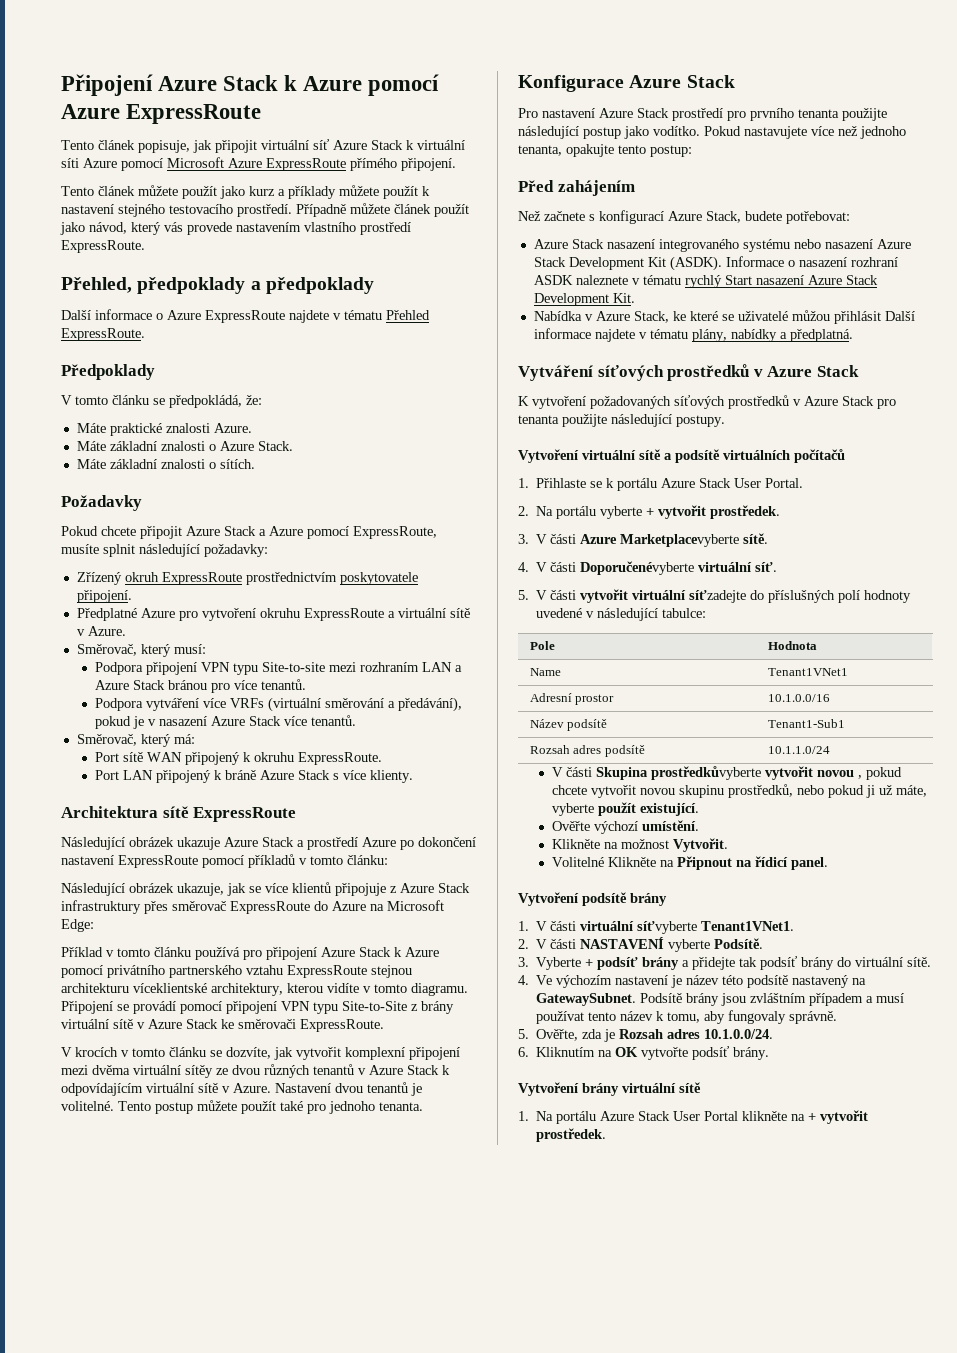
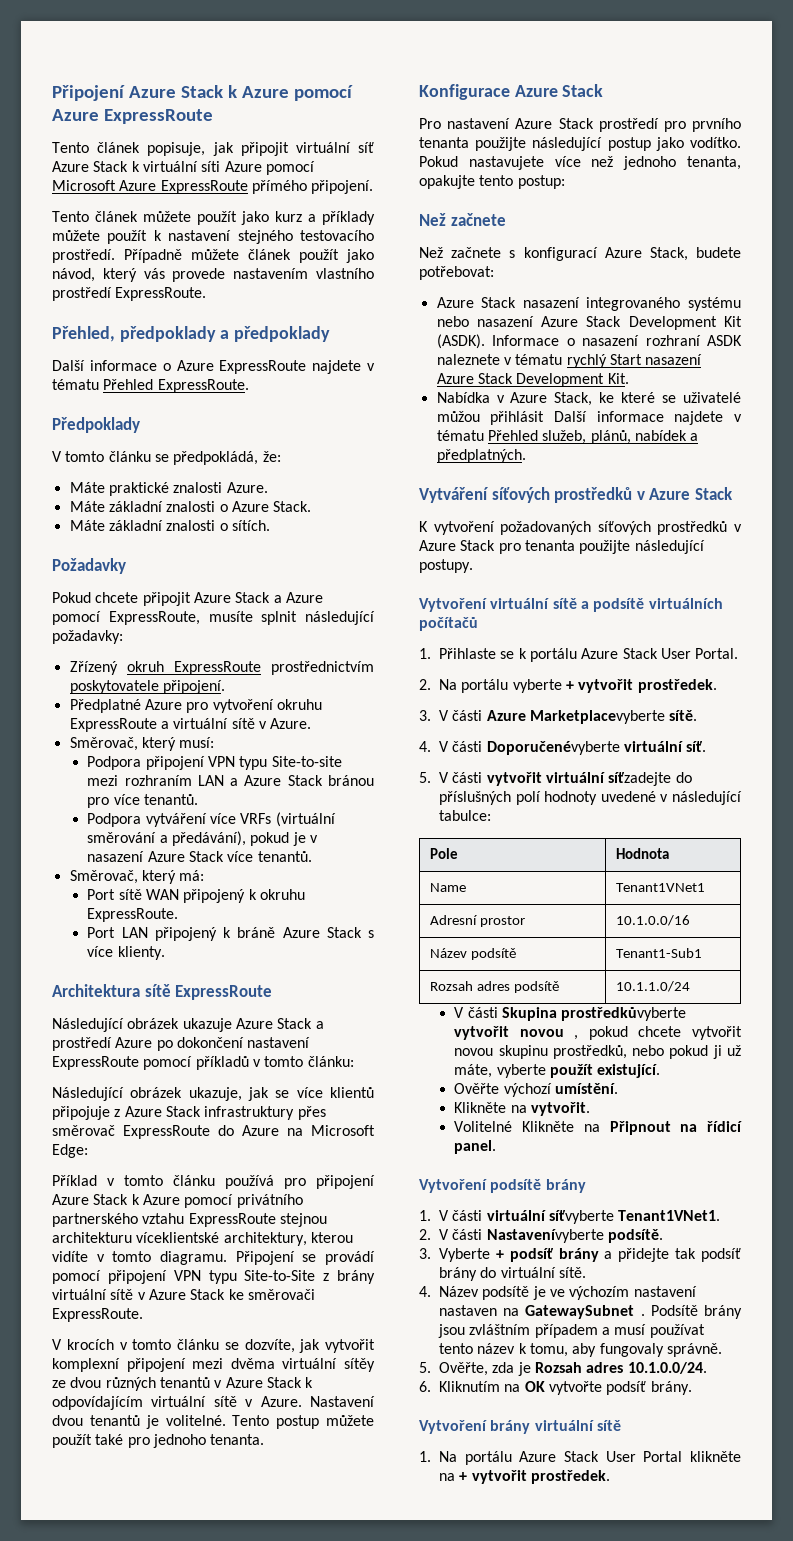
  Pokud nastavujete více než jednoho tenanta, opakujte tento postup:
- Před zahájením
+ Než začnete
- Nabídka v Azure Stack, ke které se uživatelé můžou přihlásit Další informace najdete v tématu plány, nabídky a předplatná.
+ Nabídka v Azure Stack, ke které se uživatelé můžou přihlásit Další informace najdete v tématu Přehled služeb, plánů, nabídek a předplatných.
- Klikněte na možnost Vytvořit.
+ Klikněte na vytvořit.
- 2. V části NASTAVENÍ vyberte Podsítě.
+ 2. V části Nastavenívyberte podsítě.
- 4. Ve výchozím nastavení je název této podsítě nastavený na GatewaySubnet.
+ 4. Název podsítě je ve výchozím nastavení nastaven na GatewaySubnet .

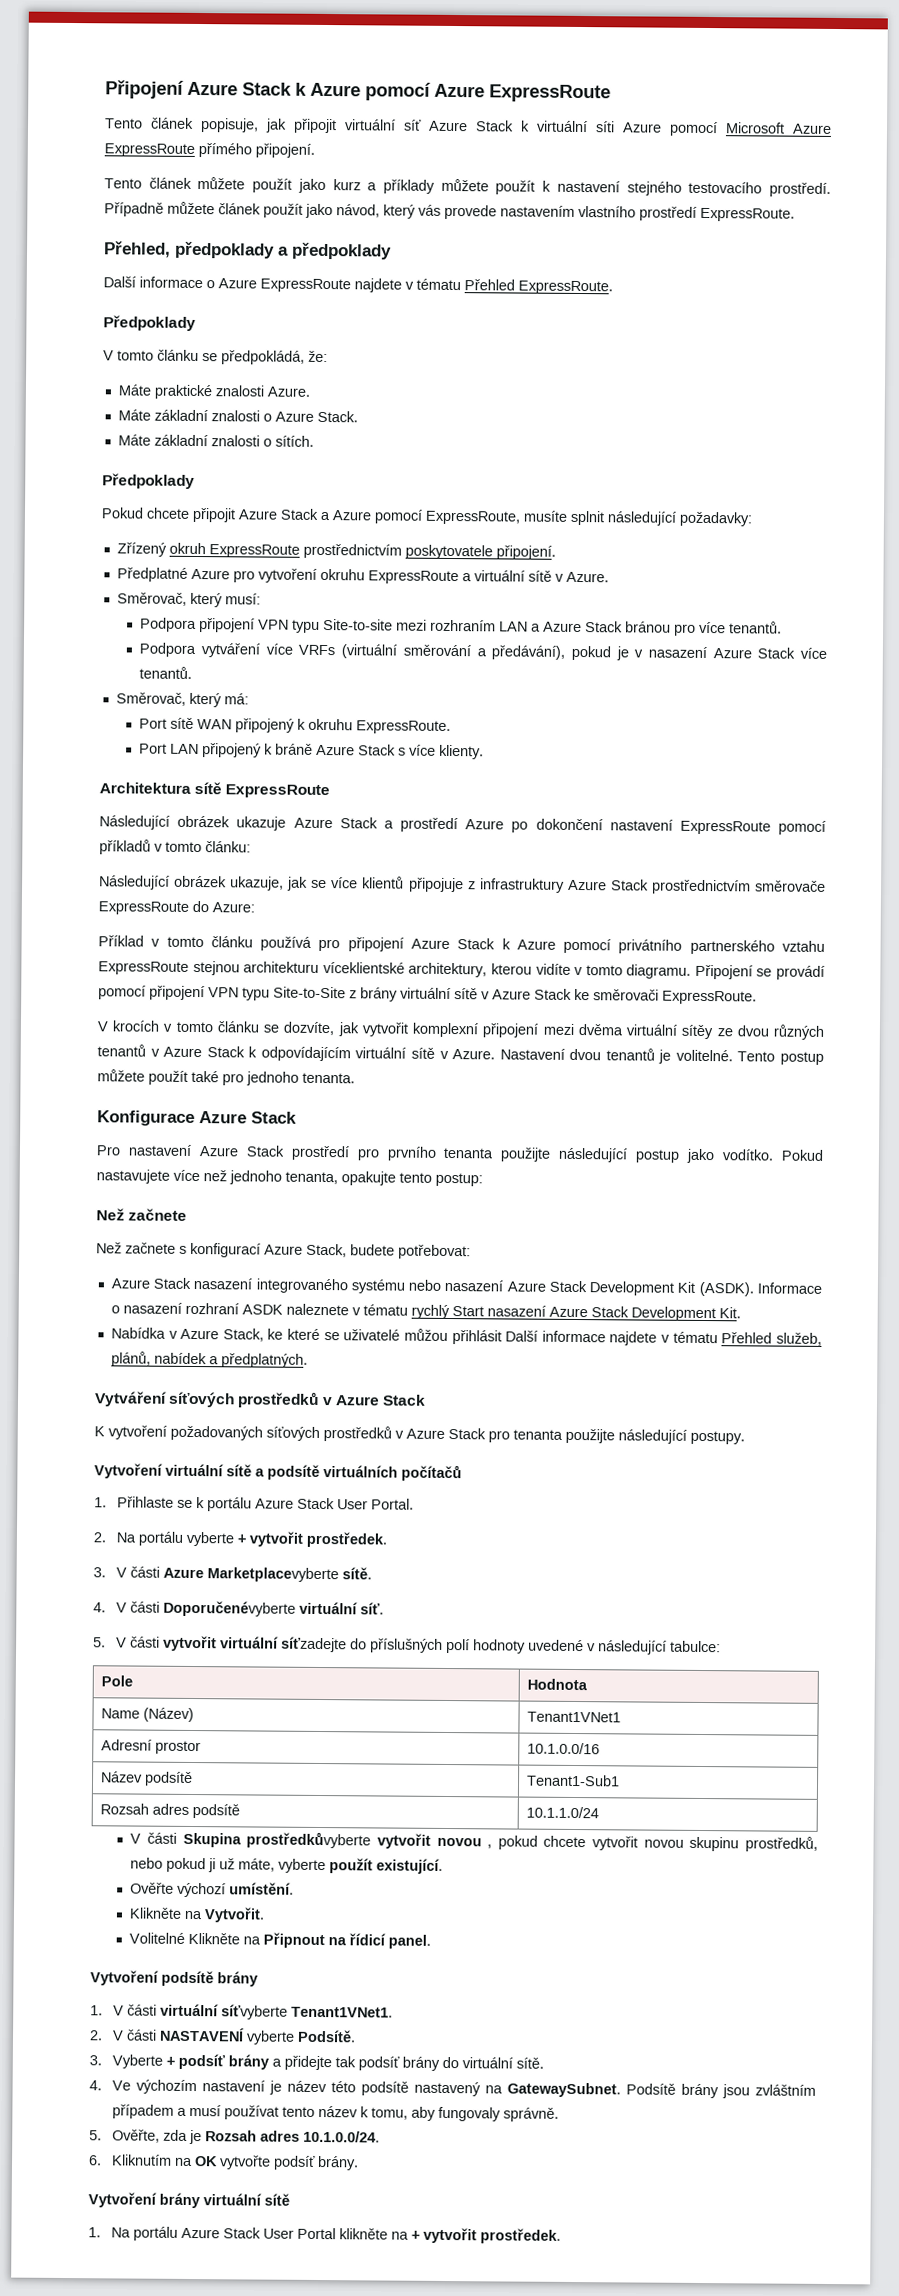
  Máte základní znalosti o sítích.
- Požadavky
+ Předpoklady
- Následující obrázek ukazuje, jak se více klientů připojuje z Azure Stack infrastruktury přes směrovač ExpressRoute do Azure na Microsoft Edge:
+ Následující obrázek ukazuje, jak se více klientů připojuje z infrastruktury Azure Stack prostřednictvím směrovače ExpressRoute do Azure:
- Name | Tenant1VNet1
+ Name (Název) | Tenant1VNet1
- Klikněte na vytvořit.
+ Klikněte na Vytvořit.
- 2. V části Nastavenívyberte podsítě.
+ 2. V části NASTAVENÍ vyberte Podsítě.
- 4. Název podsítě je ve výchozím nastavení nastaven na GatewaySubnet .
+ 4. Ve výchozím nastavení je název této podsítě nastavený na GatewaySubnet.

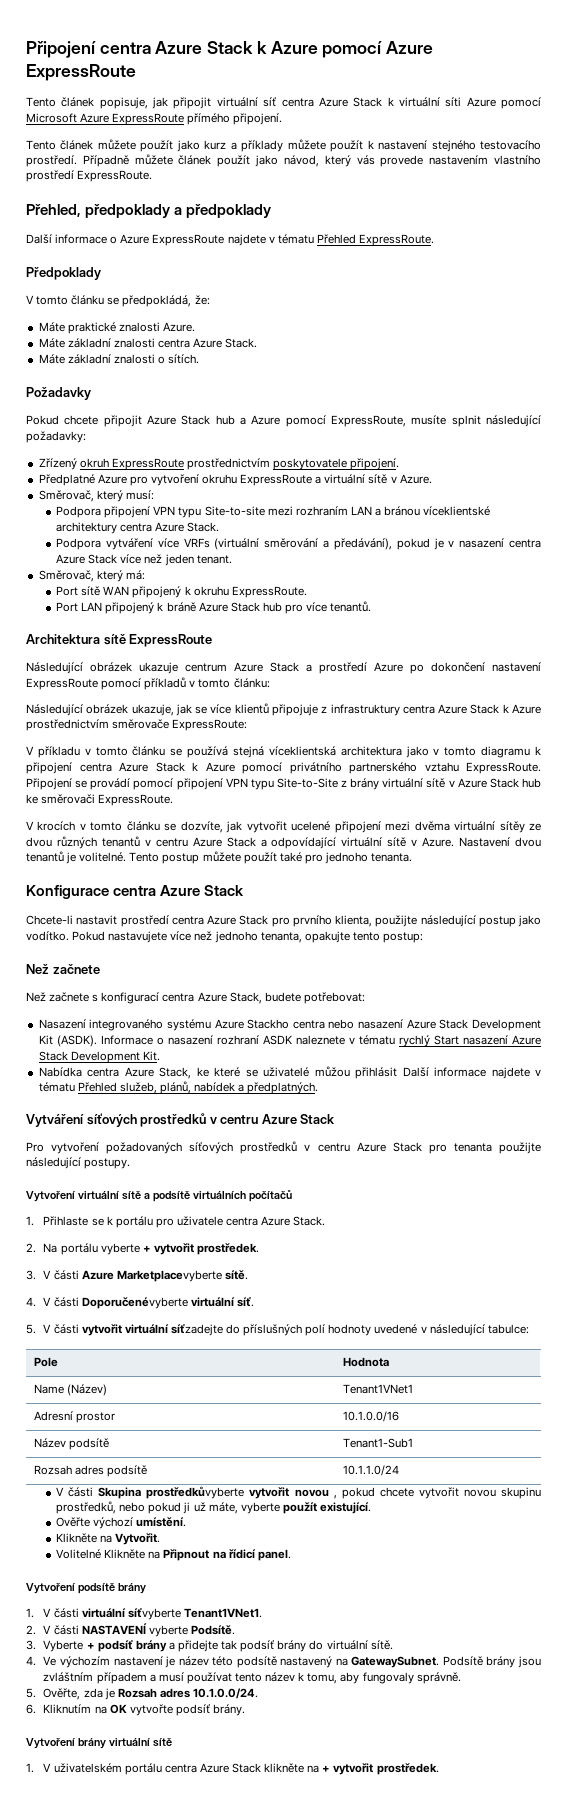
- Připojení Azure Stack k Azure pomocí Azure ExpressRoute
+ Připojení centra Azure Stack k Azure pomocí Azure ExpressRoute
- Tento článek popisuje, jak připojit virtuální síť Azure Stack k virtuální síti Azure pomocí Microsoft Azure ExpressRoute přímého připojení.
+ Tento článek popisuje, jak připojit virtuální síť centra Azure Stack k virtuální síti Azure pomocí Microsoft Azure ExpressRoute přímého připojení.
- Máte základní znalosti o Azure Stack.
+ Máte základní znalosti centra Azure Stack.
  Máte základní znalosti o sítích.
- Předpoklady
+ Požadavky
- Pokud chcete připojit Azure Stack a Azure pomocí ExpressRoute, musíte splnit následující požadavky:
+ Pokud chcete připojit Azure Stack hub a Azure pomocí ExpressRoute, musíte splnit následující požadavky:
- Podpora připojení VPN typu Site-to-site mezi rozhraním LAN a Azure Stack bránou pro více tenantů.
+ Podpora připojení VPN typu Site-to-site mezi rozhraním LAN a bránou víceklientské architektury centra Azure Stack.
- Podpora vytváření více VRFs (virtuální směrování a předávání), pokud je v nasazení Azure Stack více tenantů.
+ Podpora vytváření více VRFs (virtuální směrování a předávání), pokud je v nasazení centra Azure Stack více než jeden tenant.
- Port LAN připojený k bráně Azure Stack s více klienty.
+ Port LAN připojený k bráně Azure Stack hub pro více tenantů.
- Následující obrázek ukazuje Azure Stack a prostředí Azure po dokončení nastavení ExpressRoute pomocí příkladů v tomto článku:
+ Následující obrázek ukazuje centrum Azure Stack a prostředí Azure po dokončení nastavení ExpressRoute pomocí příkladů v tomto článku:
- Následující obrázek ukazuje, jak se více klientů připojuje z infrastruktury Azure Stack prostřednictvím směrovače ExpressRoute do Azure:
- Příklad v tomto článku používá pro připojení Azure Stack k Azure pomocí privátního partnerského vztahu ExpressRoute stejnou architekturu víceklientské architektury, kterou vidíte v tomto diagramu.
+ Následující obrázek ukazuje, jak se více klientů připojuje z infrastruktury centra Azure Stack k Azure prostřednictvím směrovače ExpressRoute:
+ V příkladu v tomto článku se používá stejná víceklientská architektura jako v tomto diagramu k připojení centra Azure Stack k Azure pomocí privátního partnerského vztahu ExpressRoute.
- Připojení se provádí pomocí připojení VPN typu Site-to-Site z brány virtuální sítě v Azure Stack ke směrovači ExpressRoute.
+ Připojení se provádí pomocí připojení VPN typu Site-to-Site z brány virtuální sítě v Azure Stack hub ke směrovači ExpressRoute.
- V krocích v tomto článku se dozvíte, jak vytvořit komplexní připojení mezi dvěma virtuální sítěy ze dvou různých tenantů v Azure Stack k odpovídajícím virtuální sítě v Azure.
+ V krocích v tomto článku se dozvíte, jak vytvořit ucelené připojení mezi dvěma virtuální sítěy ze dvou různých tenantů v centru Azure Stack a odpovídající virtuální sítě v Azure.
- Konfigurace Azure Stack
- Pro nastavení Azure Stack prostředí pro prvního tenanta použijte následující postup jako vodítko.
+ Konfigurace centra Azure Stack
+ Chcete-li nastavit prostředí centra Azure Stack pro prvního klienta, použijte následující postup jako vodítko.
- Než začnete s konfigurací Azure Stack, budete potřebovat:
+ Než začnete s konfigurací centra Azure Stack, budete potřebovat:
- Azure Stack nasazení integrovaného systému nebo nasazení Azure Stack Development Kit (ASDK).
+ Nasazení integrovaného systému Azure Stackho centra nebo nasazení Azure Stack Development Kit (ASDK).
- Nabídka v Azure Stack, ke které se uživatelé můžou přihlásit Další informace najdete v tématu Přehled služeb, plánů, nabídek a předplatných.
+ Nabídka centra Azure Stack, ke které se uživatelé můžou přihlásit Další informace najdete v tématu Přehled služeb, plánů, nabídek a předplatných.
- Vytváření síťových prostředků v Azure Stack
- K vytvoření požadovaných síťových prostředků v Azure Stack pro tenanta použijte následující postupy.
+ Vytváření síťových prostředků v centru Azure Stack
+ Pro vytvoření požadovaných síťových prostředků v centru Azure Stack pro tenanta použijte následující postupy.
- 1. Přihlaste se k portálu Azure Stack User Portal.
+ 1. Přihlaste se k portálu pro uživatele centra Azure Stack.
- 1. Na portálu Azure Stack User Portal klikněte na + vytvořit prostředek.
+ 1. V uživatelském portálu centra Azure Stack klikněte na + vytvořit prostředek.

